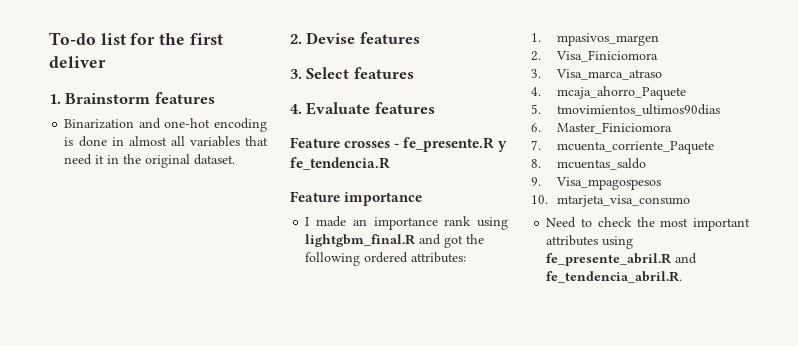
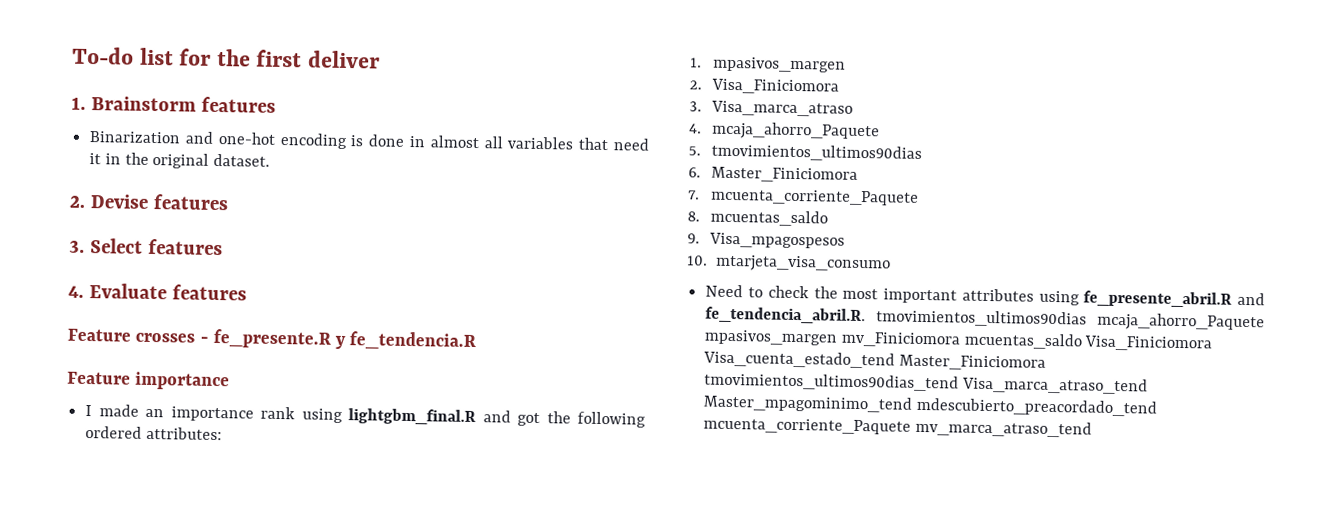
- Need to check the most important attributes using fe_presente_abril.R and fe_tendencia_abril.R.
+ Need to check the most important attributes using fe_presente_abril.R and fe_tendencia_abril.R. tmovimientos_ultimos90dias mcaja_ahorro_Paquete mpasivos_margen mv_Finiciomora mcuentas_saldo Visa_Finiciomora Visa_cuenta_estado_tend Master_Finiciomora tmovimientos_ultimos90dias_tend Visa_marca_atraso_tend Master_mpagominimo_tend mdescubierto_preacordado_tend mcuenta_corriente_Paquete mv_marca_atraso_tend

